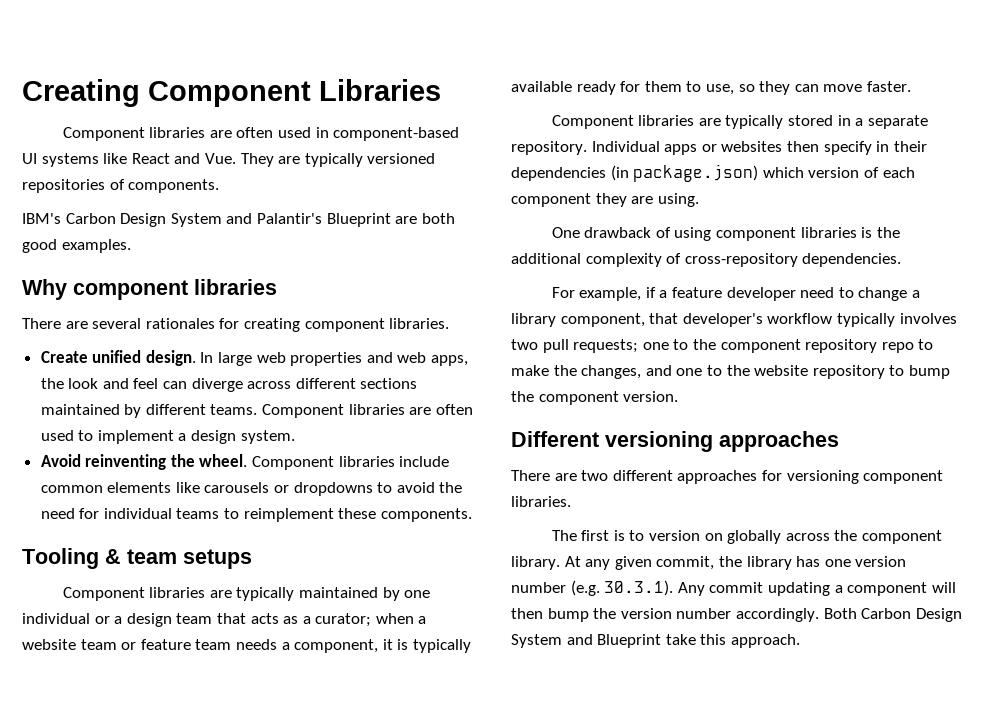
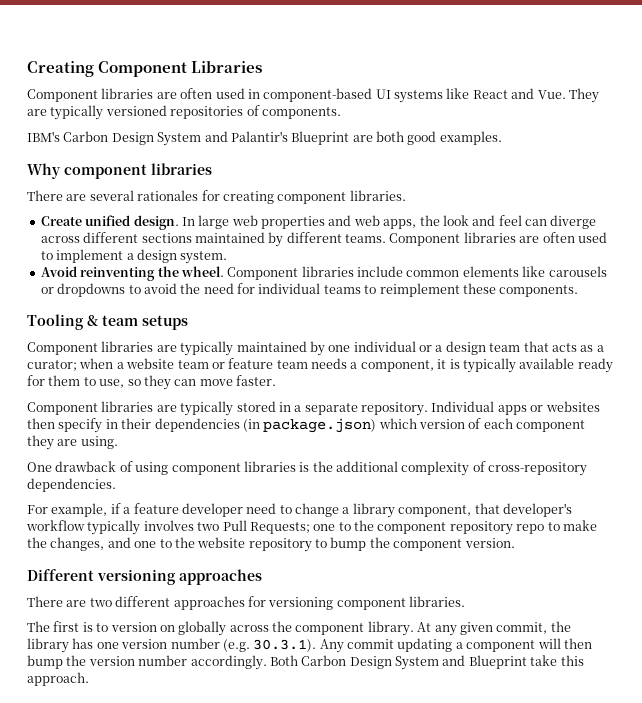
- For example, if a feature developer need to change a library component, that developer's workflow typically involves two pull requests; one to the component repository repo to make the changes, and one to the website repository to bump the component version.
+ For example, if a feature developer need to change a library component, that developer's workflow typically involves two Pull Requests; one to the component repository repo to make the changes, and one to the website repository to bump the component version.

